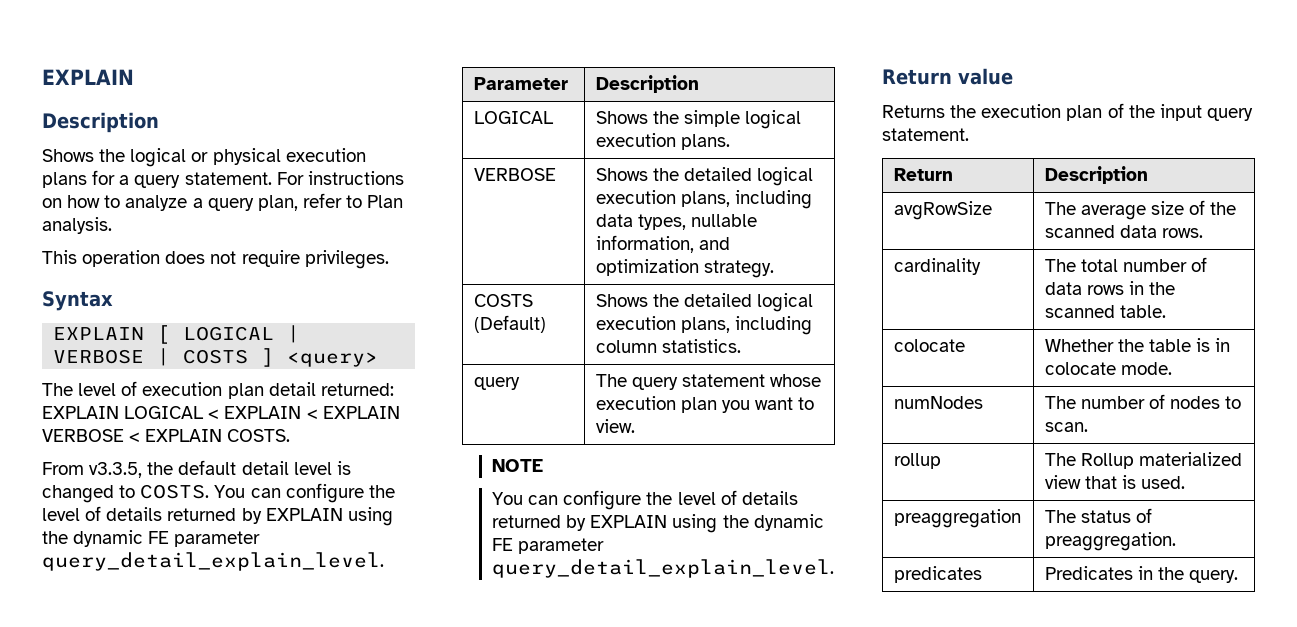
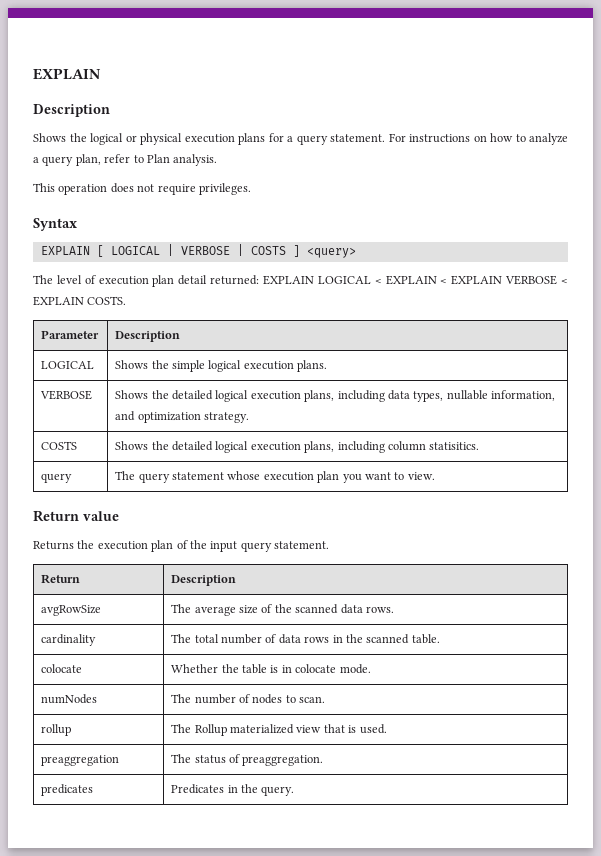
- From v3.3.5, the default detail level is changed to COSTS. You can configure the level of details returned by EXPLAIN using the dynamic FE parameter query_detail_explain_level.
- COSTS (Default) | Shows the detailed logical execution plans, including column statistics.
+ COSTS | Shows the detailed logical execution plans, including column statisitics.
- NOTE
- You can configure the level of details returned by EXPLAIN using the dynamic FE parameter query_detail_explain_level.

